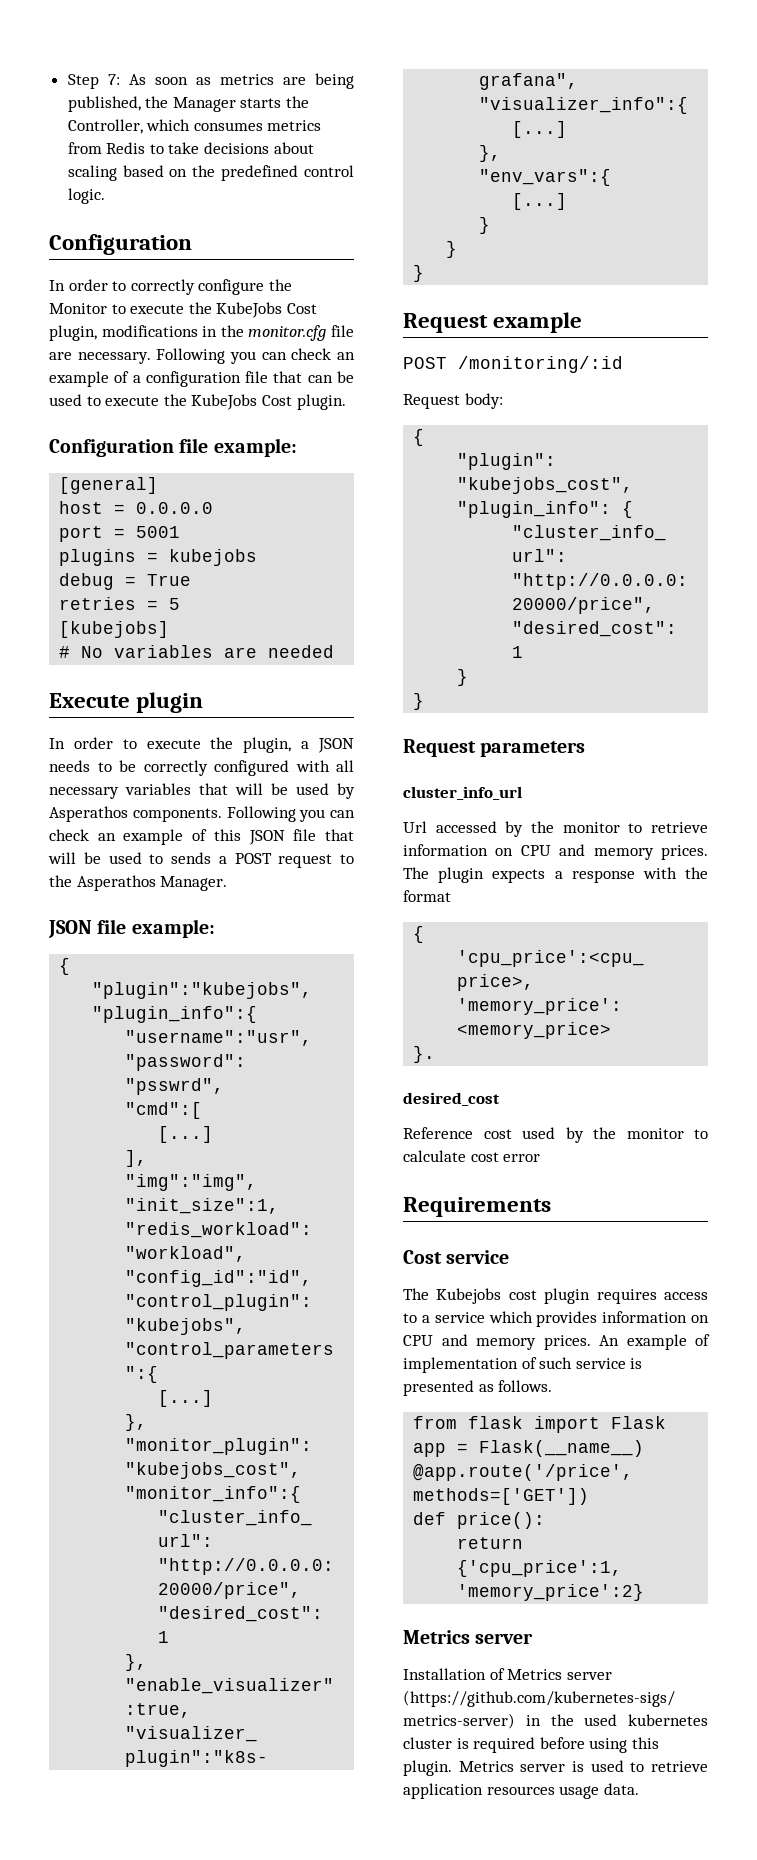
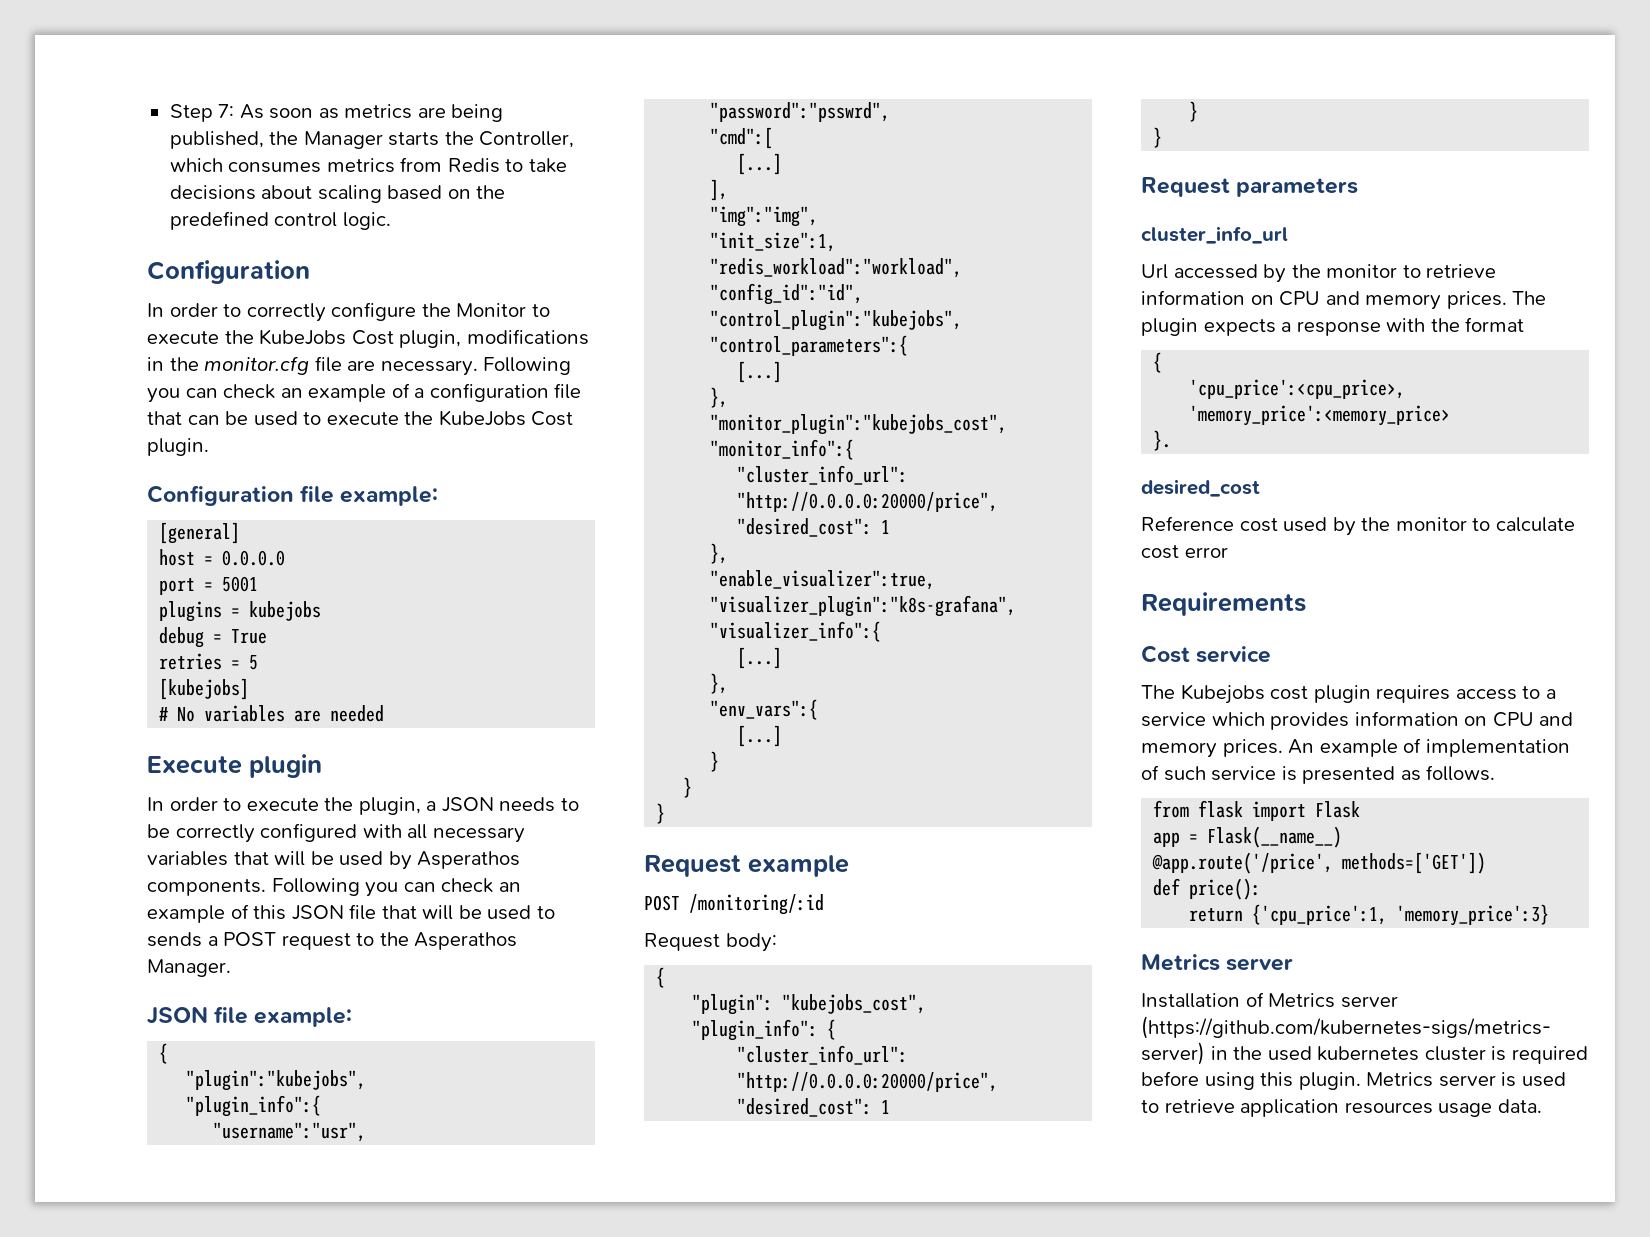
- return {'cpu_price':1, 'memory_price':2}
+ return {'cpu_price':1, 'memory_price':3}

